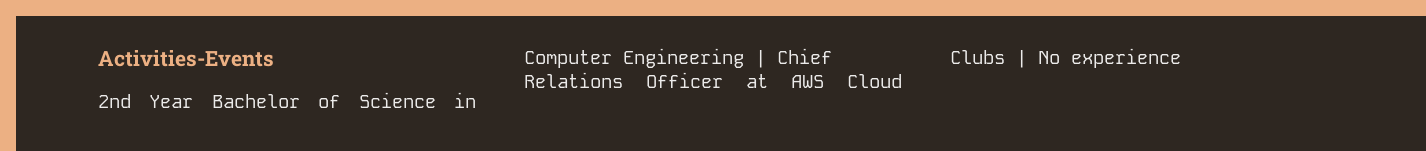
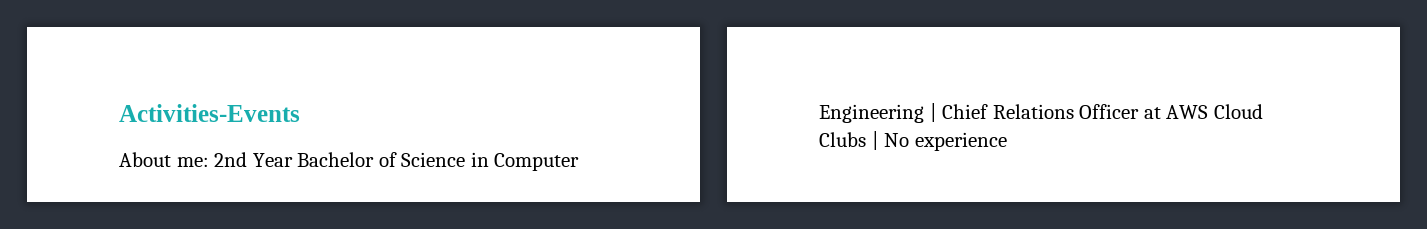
- 2nd Year Bachelor of Science in Computer Engineering | Chief Relations Officer at AWS Cloud Clubs | No experience
+ About me: 2nd Year Bachelor of Science in Computer Engineering | Chief Relations Officer at AWS Cloud Clubs | No experience

